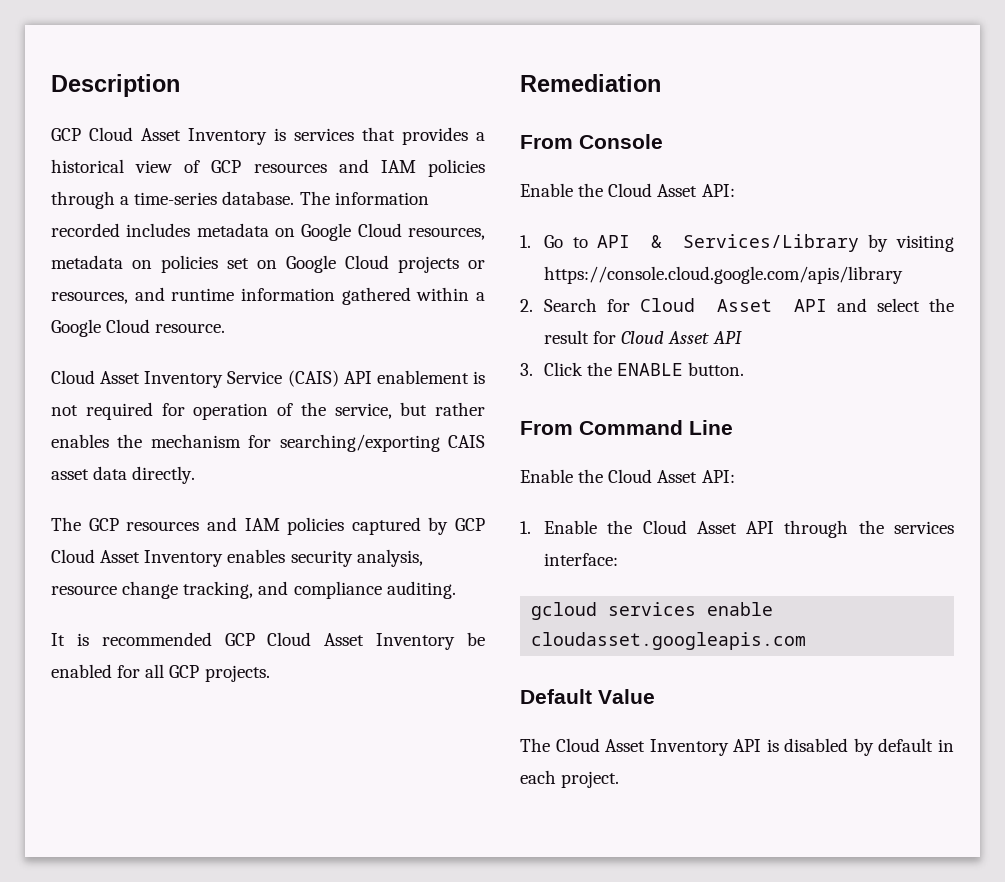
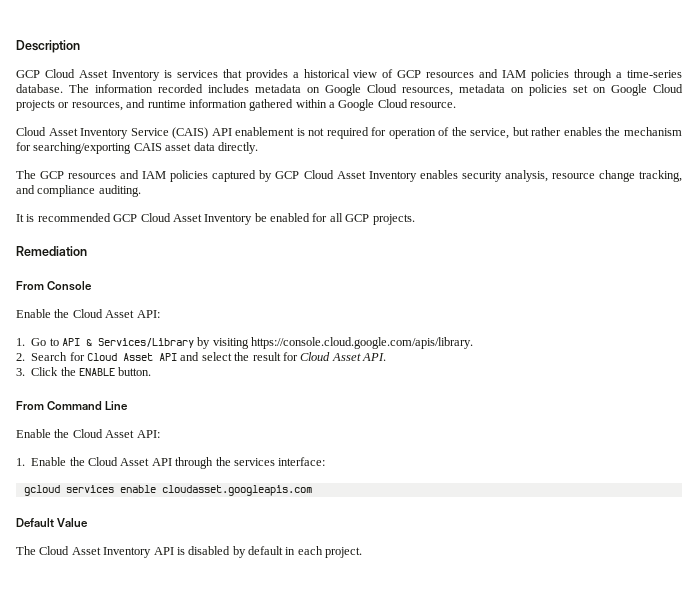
- 1. Go to API & Services/Library by visiting https://console.cloud.google.com/apis/library
+ 1. Go to API & Services/Library by visiting https://console.cloud.google.com/apis/library.
- 2. Search for Cloud Asset API and select the result for Cloud Asset API
+ 2. Search for Cloud Asset API and select the result for Cloud Asset API.

